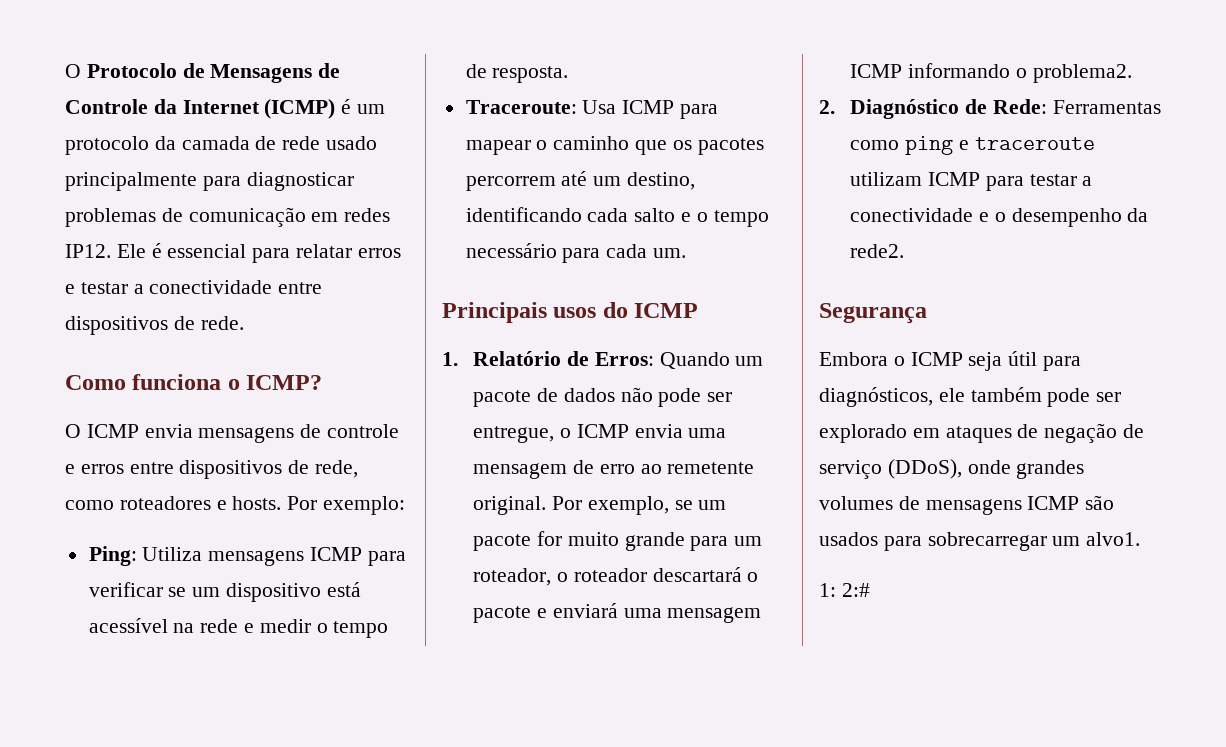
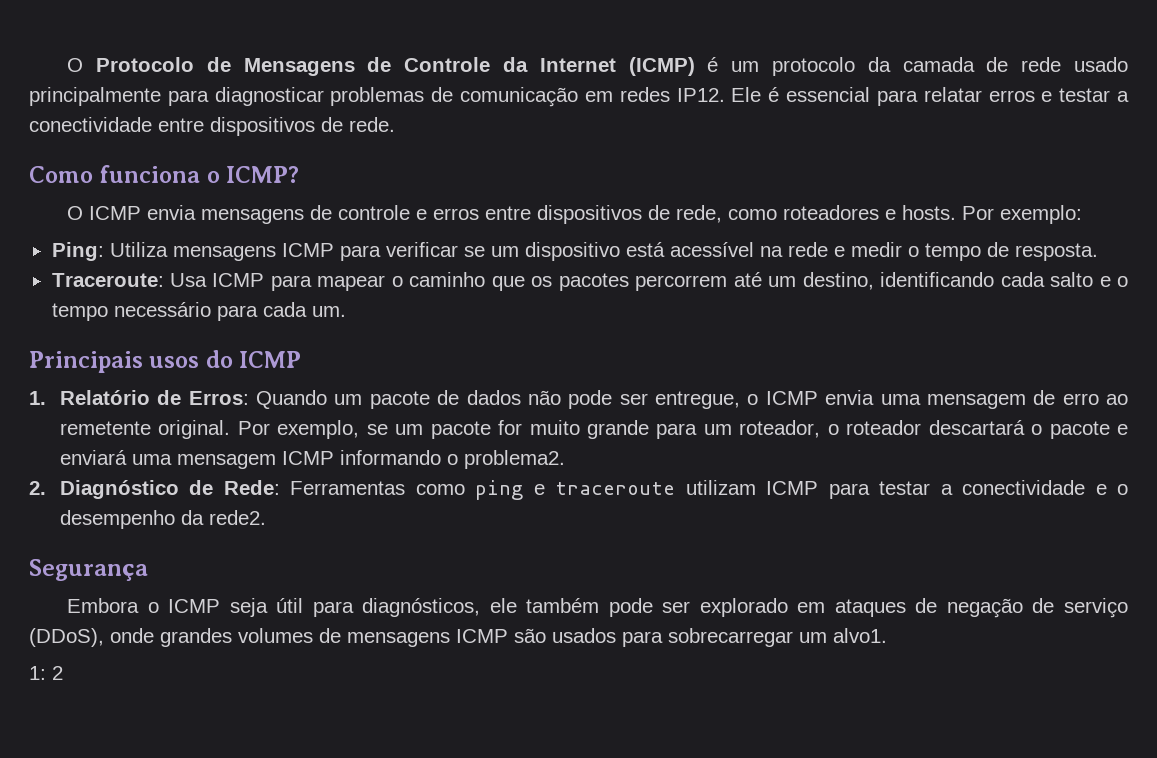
- 1: 2:#
+ 1: 2

